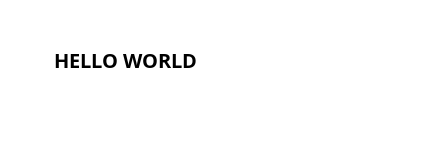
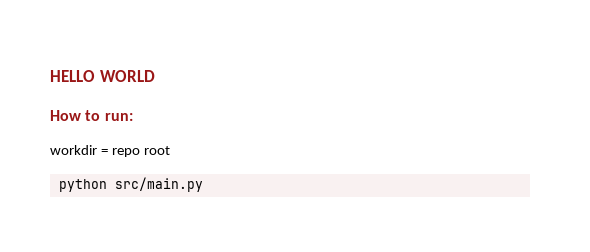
+ How to run:
+ workdir = repo root
+ python src/main.py

